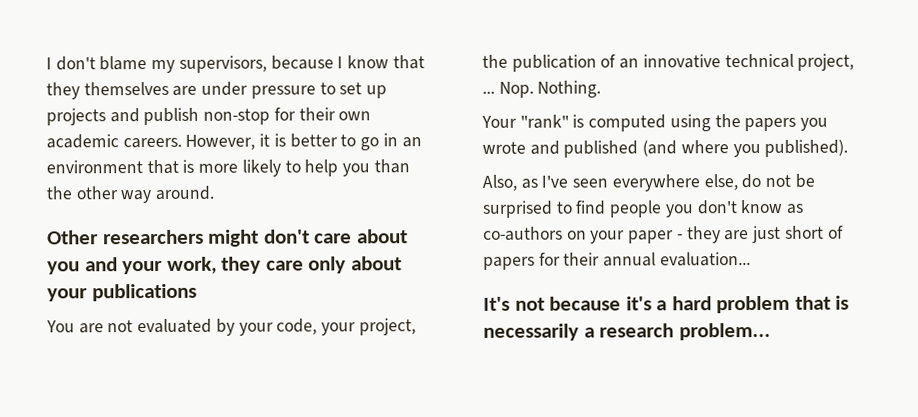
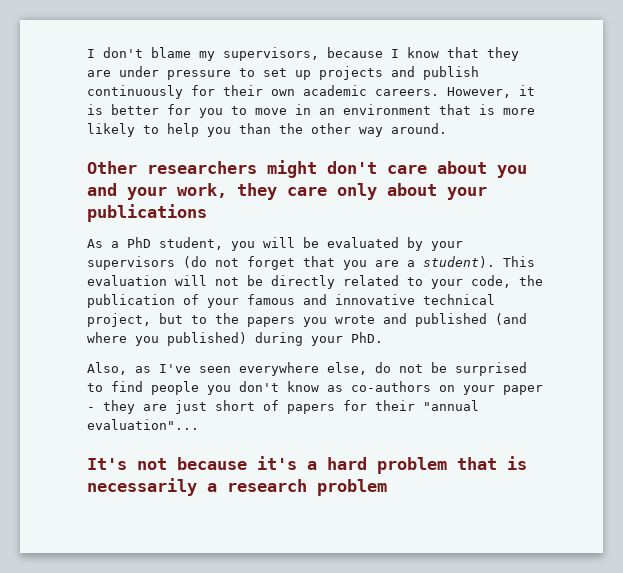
- I don't blame my supervisors, because I know that they themselves are under pressure to set up projects and publish non-stop for their own academic careers.
+ I don't blame my supervisors, because I know that they are under pressure to set up projects and publish continuously for their own academic careers.
- However, it is better to go in an environment that is more likely to help you than the other way around.
+ However, it is better for you to move in an environment that is more likely to help you than the other way around.
- You are not evaluated by your code, your project, the publication of an innovative technical project, ... Nop. Nothing.
- Your "rank" is computed using the papers you wrote and published (and where you published).
+ As a PhD student, you will be evaluated by your supervisors (do not forget that you are a student). This evaluation will not be directly related to your code, the publication of your famous and innovative technical project, but to the papers you wrote and published (and where you published) during your PhD.
- Also, as I've seen everywhere else, do not be surprised to find people you don't know as co-authors on your paper - they are just short of papers for their annual evaluation...
+ Also, as I've seen everywhere else, do not be surprised to find people you don't know as co-authors on your paper - they are just short of papers for their "annual evaluation"...
- It's not because it's a hard problem that is necessarily a research problem...
+ It's not because it's a hard problem that is necessarily a research problem

